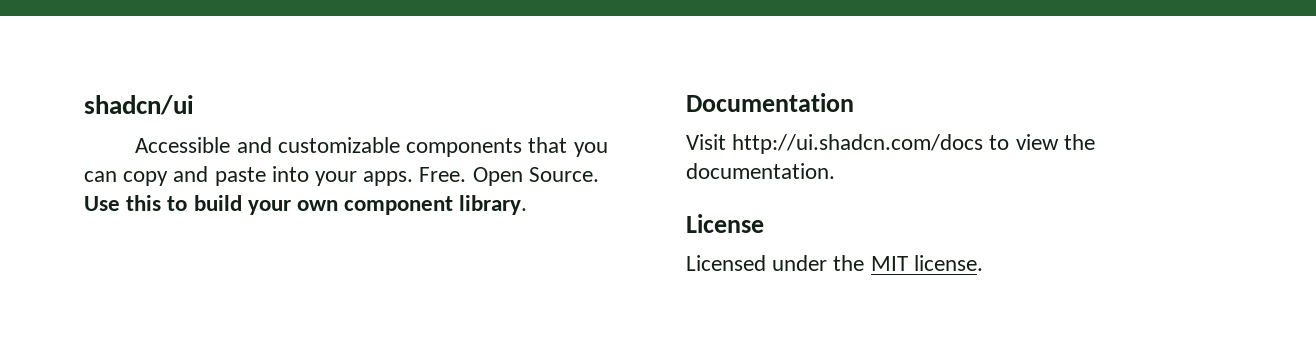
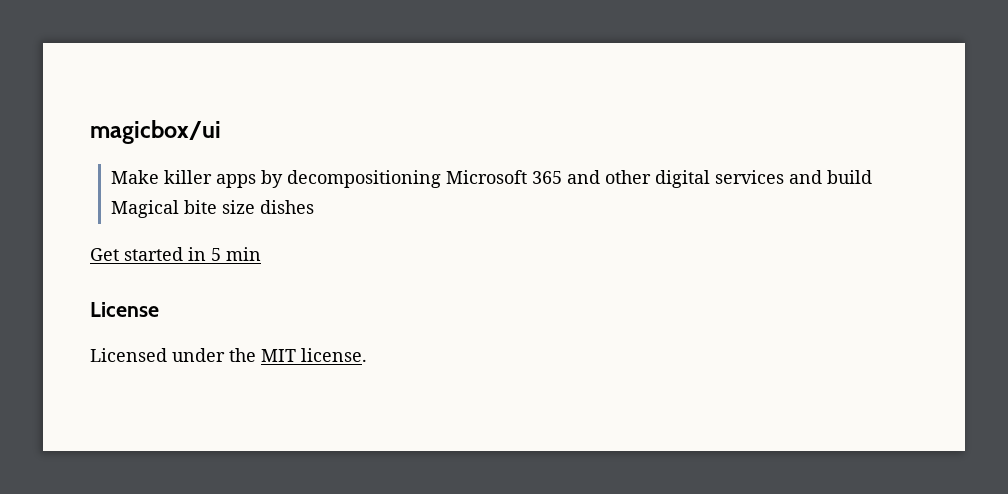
- shadcn/ui
- Accessible and customizable components that you can copy and paste into your apps. Free. Open Source. Use this to build your own component library.
- Documentation
- Visit http://ui.shadcn.com/docs to view the documentation.
+ magicbox/ui
+ Make killer apps by decompositioning Microsoft 365 and other digital services and build Magical bite size dishes
+ Get started in 5 min

